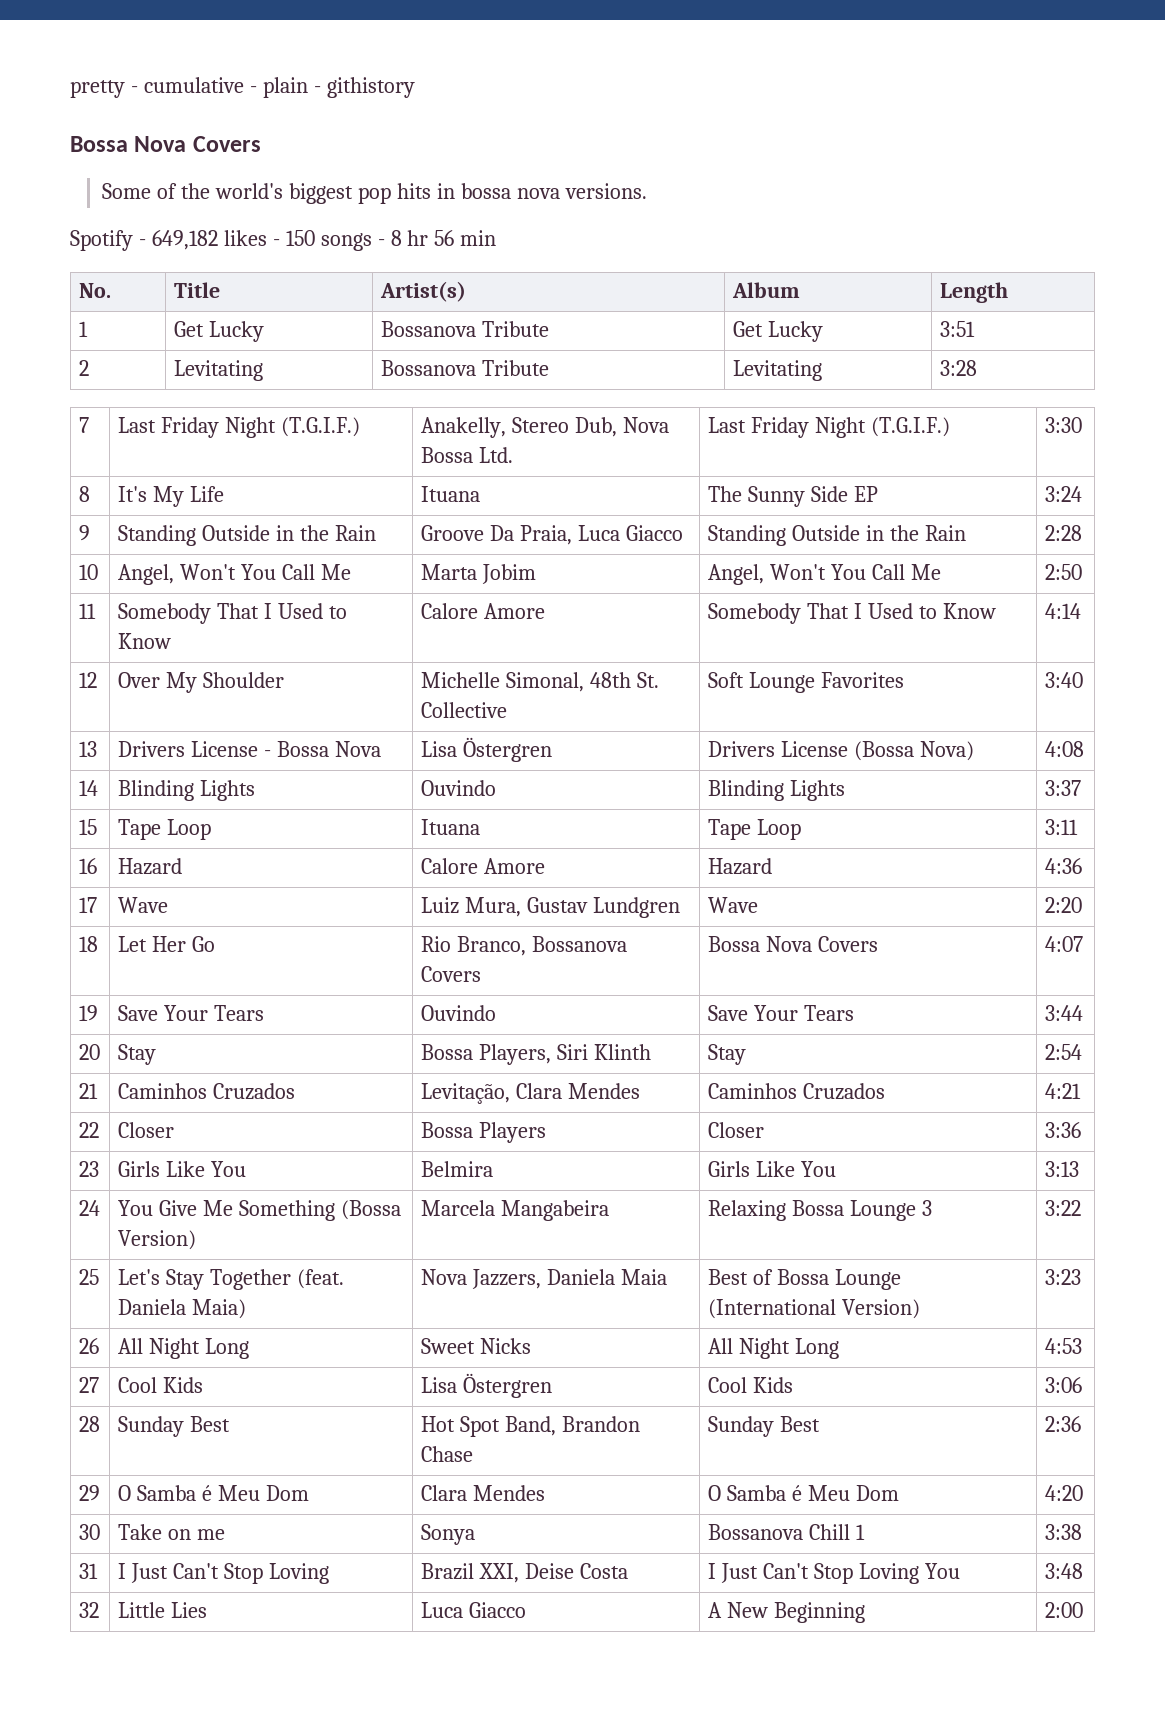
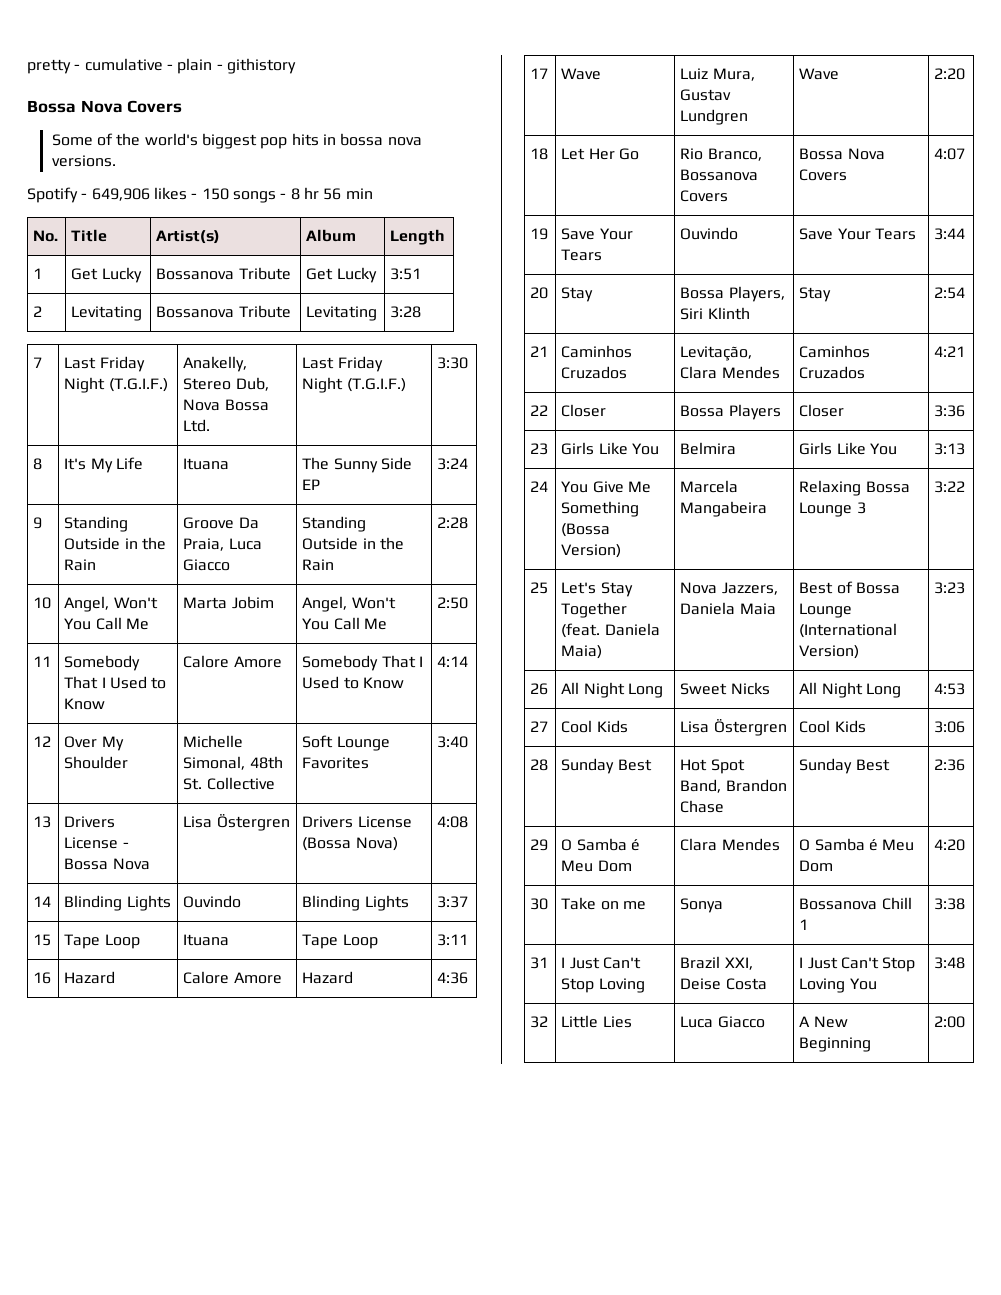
- Spotify - 649,182 likes - 150 songs - 8 hr 56 min
+ Spotify - 649,906 likes - 150 songs - 8 hr 56 min

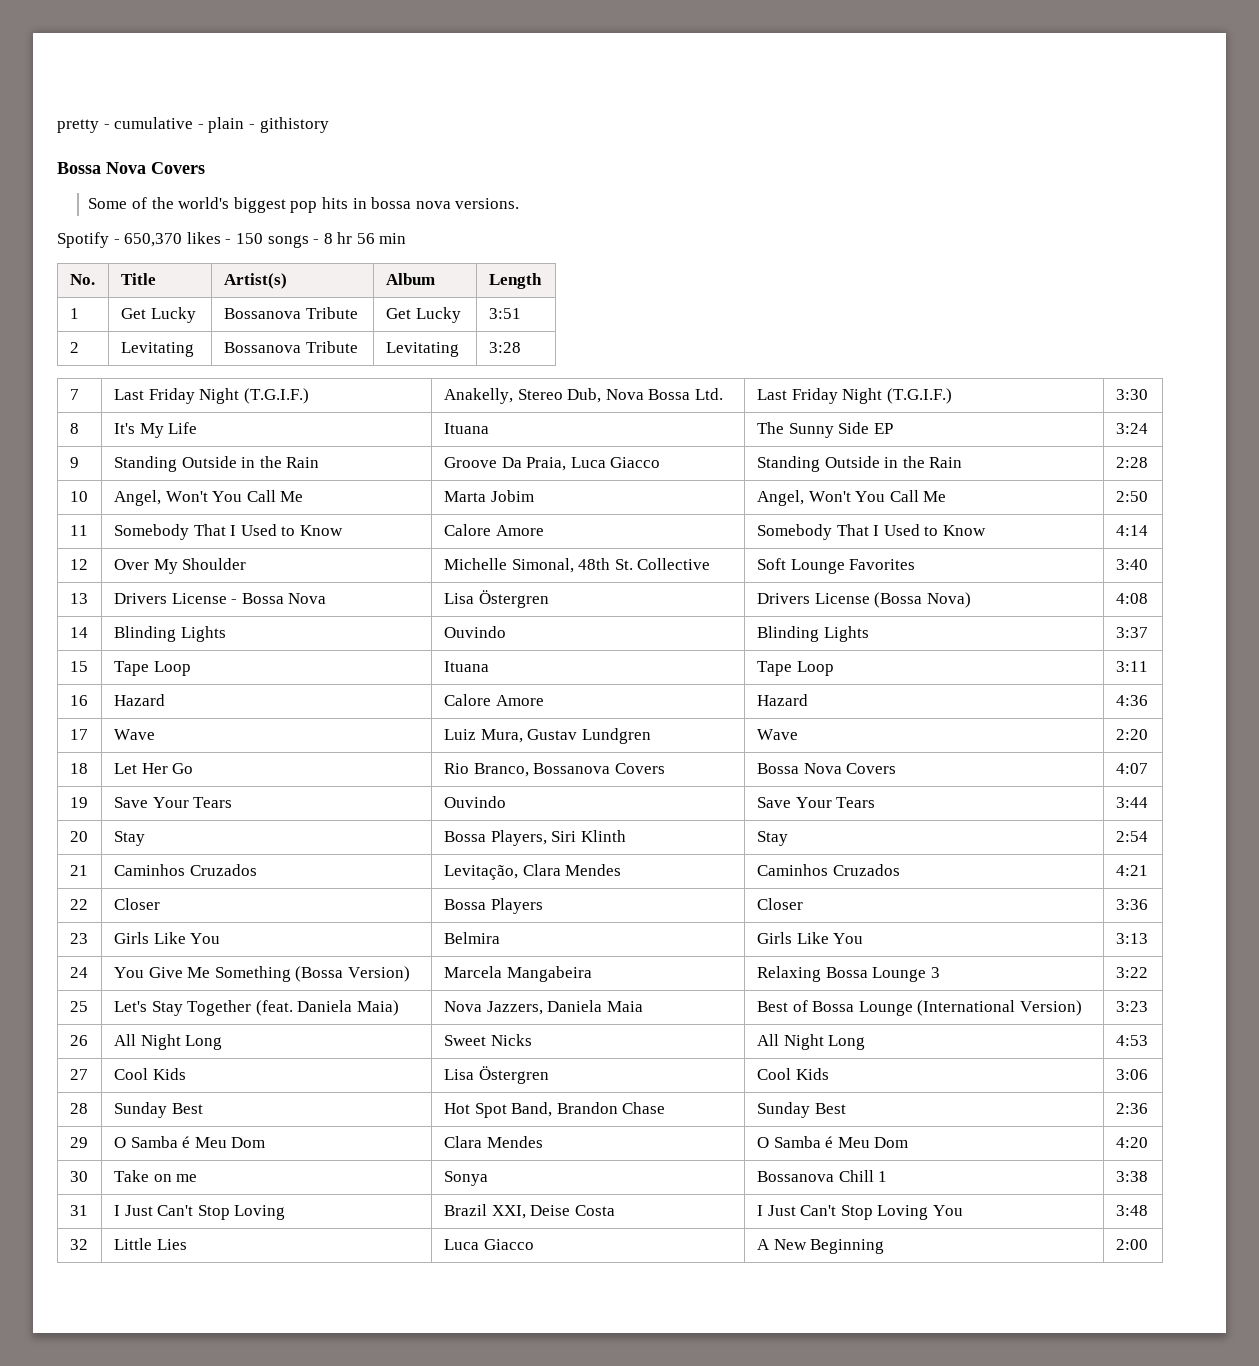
- Spotify - 649,906 likes - 150 songs - 8 hr 56 min
+ Spotify - 650,370 likes - 150 songs - 8 hr 56 min

